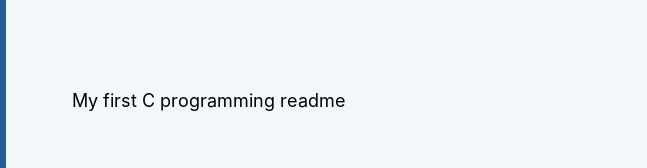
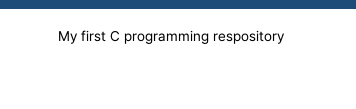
- My first C programming readme
+ My first C programming respository

